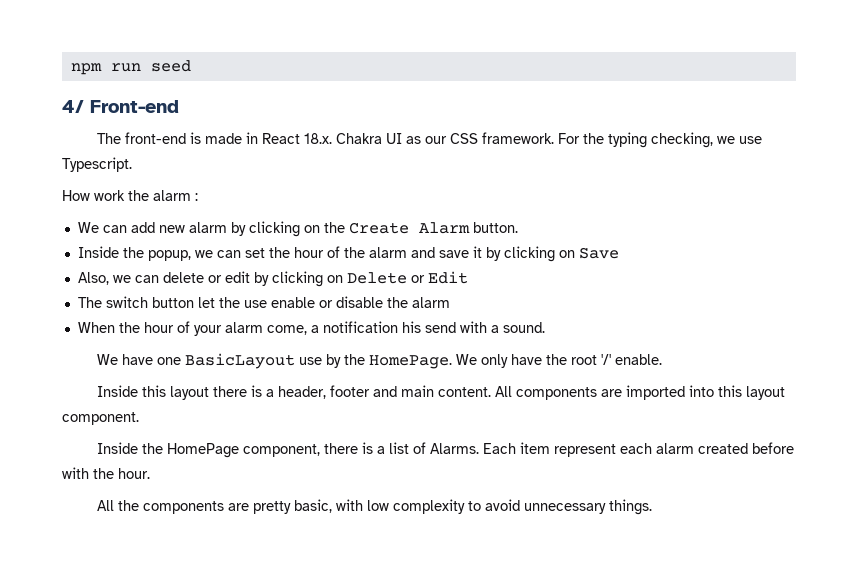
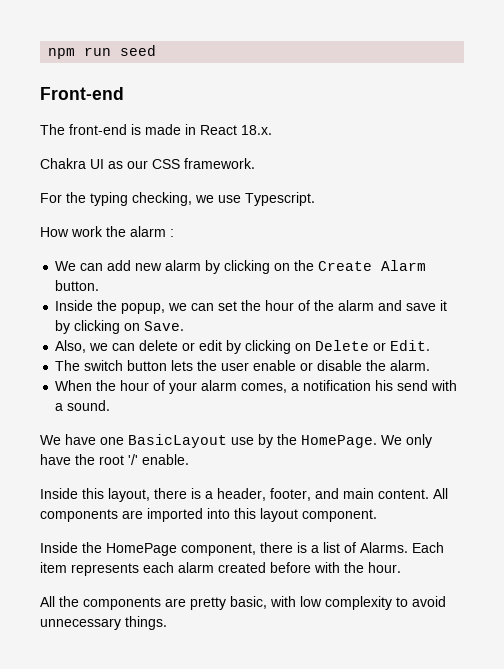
- 4/ Front-end
+ Front-end
- The front-end is made in React 18.x. Chakra UI as our CSS framework. For the typing checking, we use Typescript.
+ The front-end is made in React 18.x.
+ Chakra UI as our CSS framework.
+ For the typing checking, we use Typescript.
- Inside the popup, we can set the hour of the alarm and save it by clicking on Save
+ Inside the popup, we can set the hour of the alarm and save it by clicking on Save.
- Also, we can delete or edit by clicking on Delete or Edit
+ Also, we can delete or edit by clicking on Delete or Edit.
- The switch button let the use enable or disable the alarm
+ The switch button lets the user enable or disable the alarm.
- When the hour of your alarm come, a notification his send with a sound.
+ When the hour of your alarm comes, a notification his send with a sound.
- Inside this layout there is a header, footer and main content.
+ Inside this layout, there is a header, footer, and main content.
- Each item represent each alarm created before with the hour.
+ Each item represents each alarm created before with the hour.

